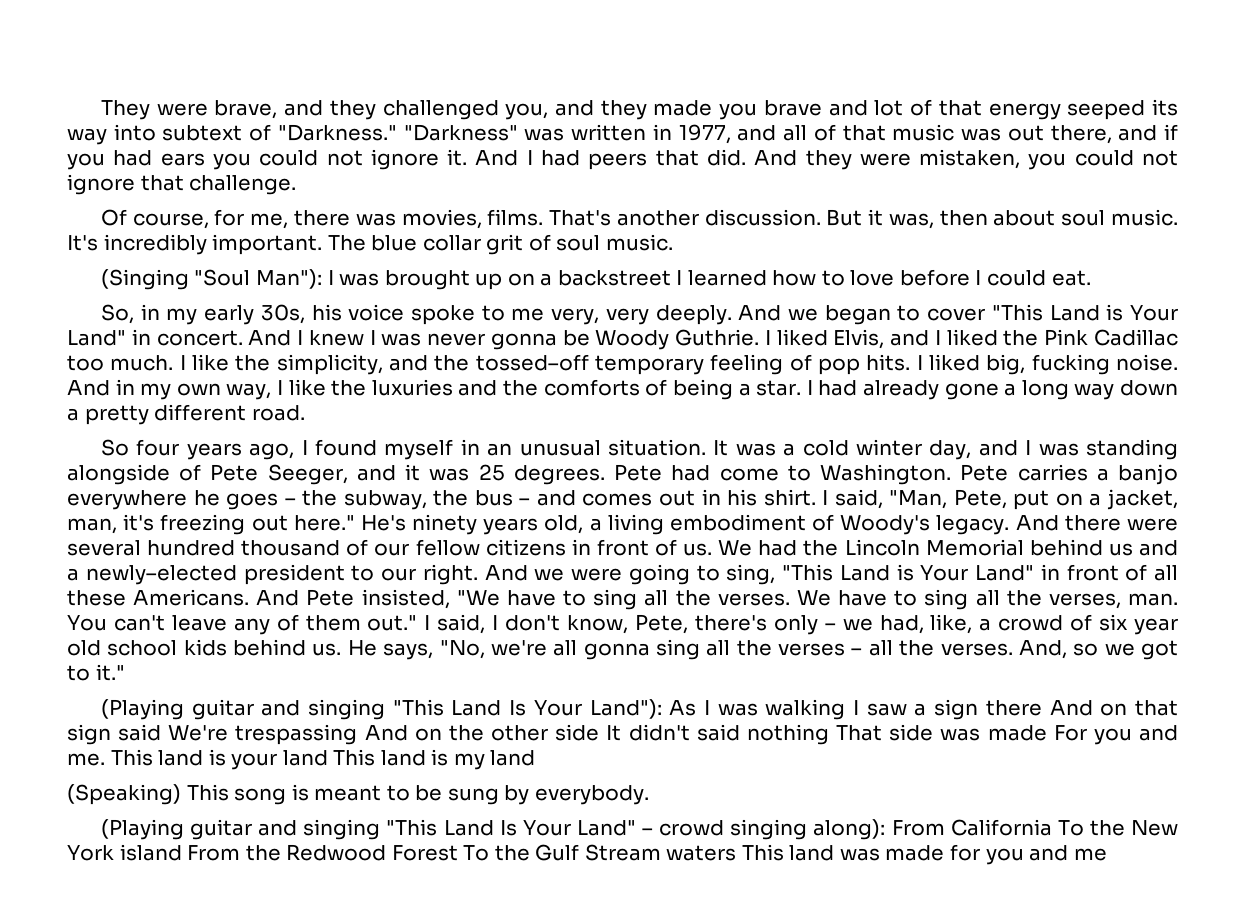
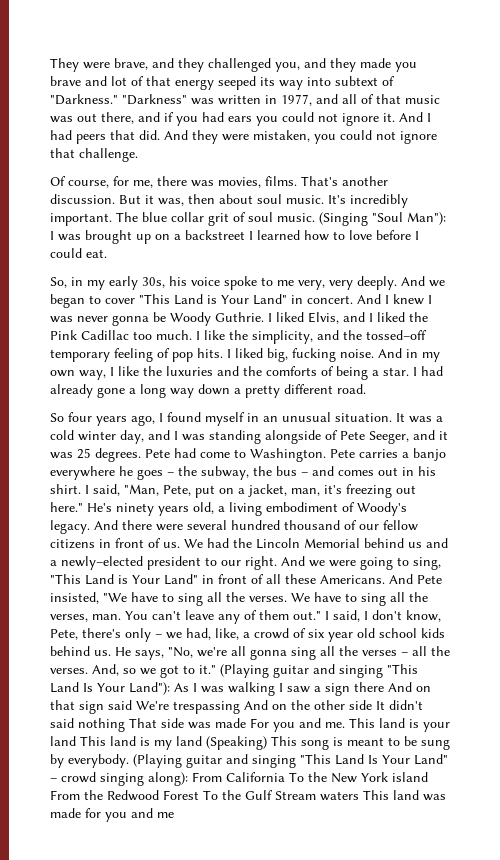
- The blue collar grit of soul music.
- (Singing "Soul Man"): I was brought up on a backstreet I learned how to love before I could eat.
+ The blue collar grit of soul music. (Singing "Soul Man"): I was brought up on a backstreet I learned how to love before I could eat.
- And, so we got to it."
- (Playing guitar and singing "This Land Is Your Land"): As I was walking I saw a sign there And on that sign said We're trespassing And on the other side It didn't said nothing That side was made For you and me.
+ And, so we got to it." (Playing guitar and singing "This Land Is Your Land"): As I was walking I saw a sign there And on that sign said We're trespassing And on the other side It didn't said nothing That side was made For you and me.
- This land is your land This land is my land
- (Speaking) This song is meant to be sung by everybody.
- (Playing guitar and singing "This Land Is Your Land" – crowd singing along): From California To the New York island From the Redwood Forest To the Gulf Stream waters This land was made for you and me
+ This land is your land This land is my land (Speaking) This song is meant to be sung by everybody. (Playing guitar and singing "This Land Is Your Land" – crowd singing along): From California To the New York island From the Redwood Forest To the Gulf Stream waters This land was made for you and me

